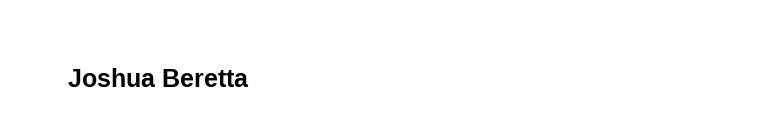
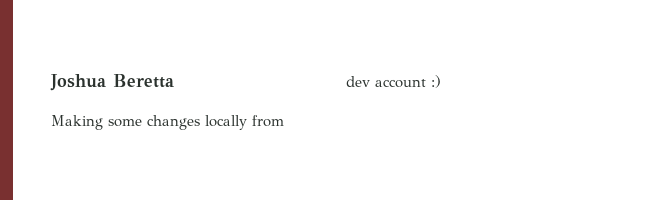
+ Making some changes locally from dev account :)

